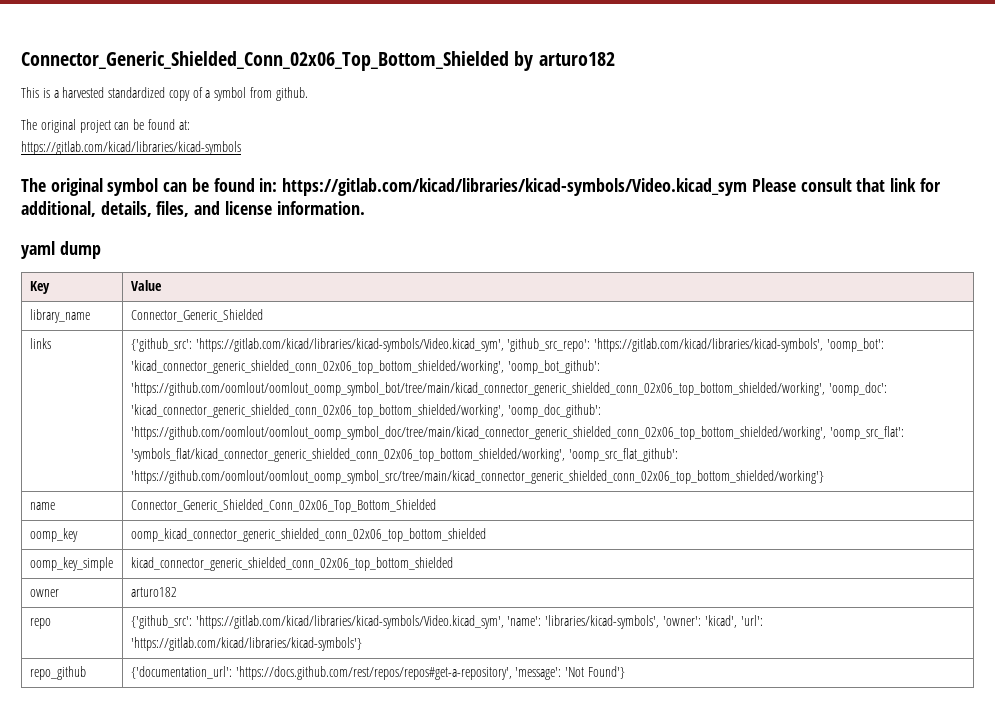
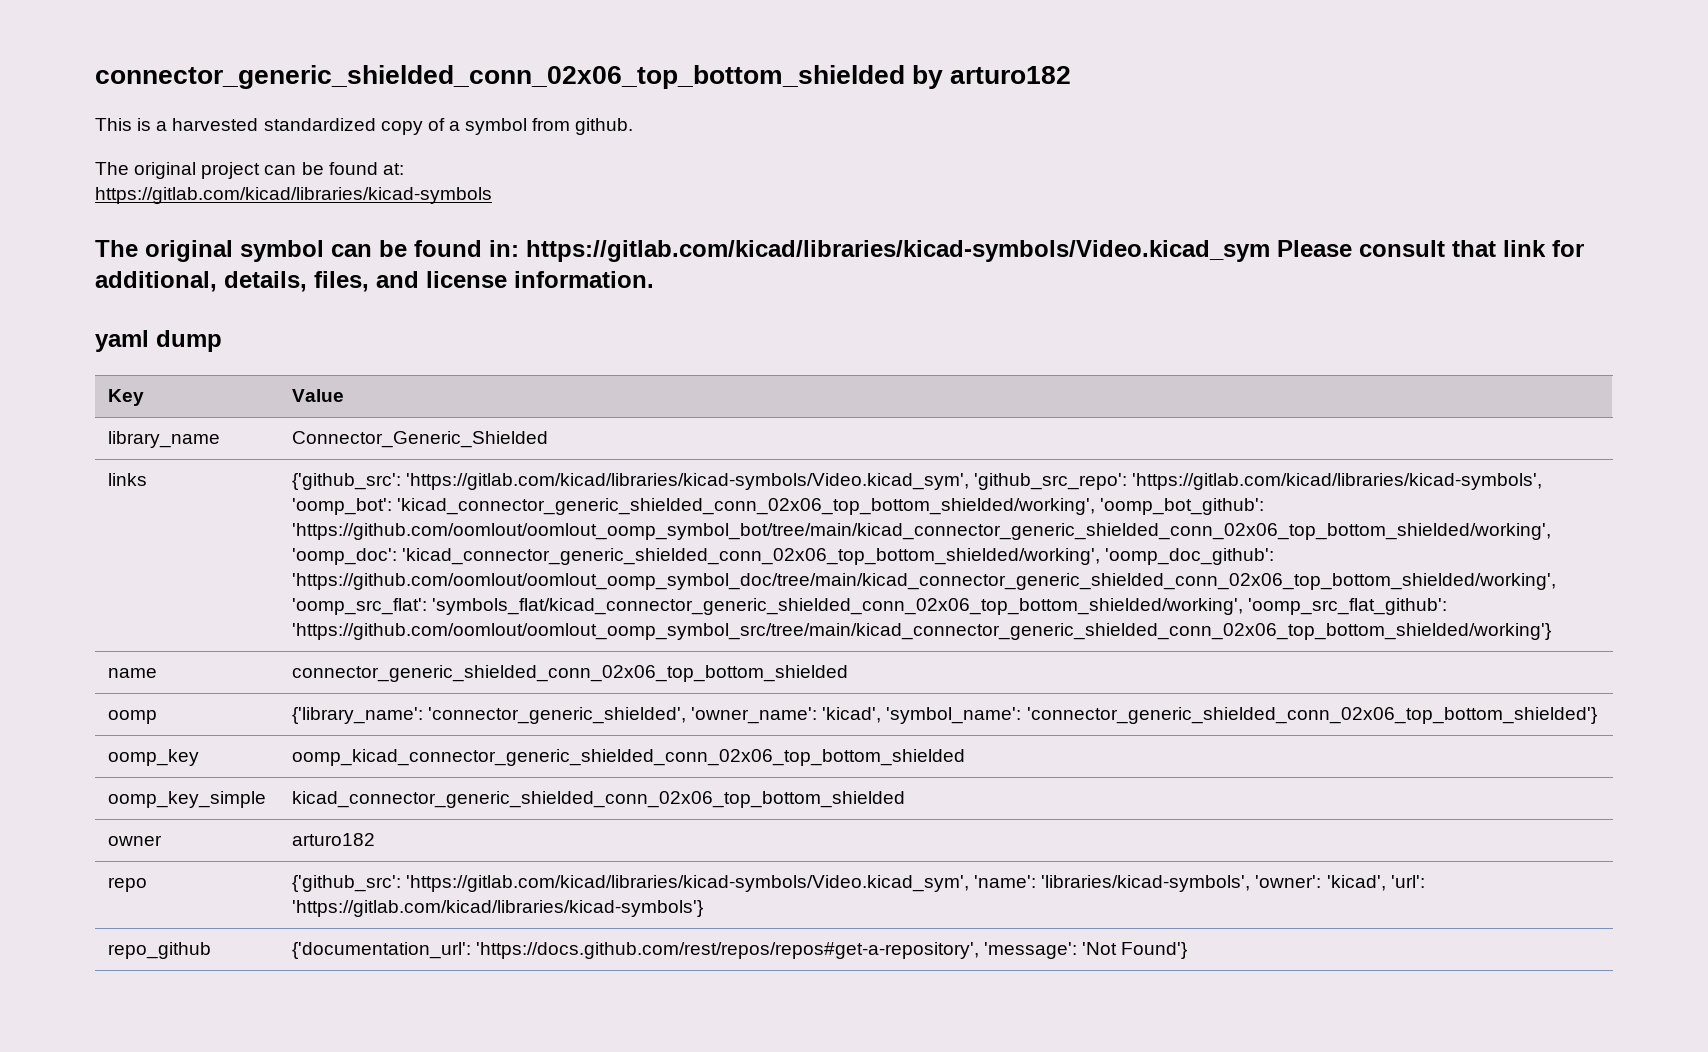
- Connector_Generic_Shielded_Conn_02x06_Top_Bottom_Shielded by arturo182
+ connector_generic_shielded_conn_02x06_top_bottom_shielded by arturo182
- name | Connector_Generic_Shielded_Conn_02x06_Top_Bottom_Shielded
+ name | connector_generic_shielded_conn_02x06_top_bottom_shielded
+ oomp | {'library_name': 'connector_generic_shielded', 'owner_name': 'kicad', 'symbol_name': 'connector_generic_shielded_conn_02x06_top_bottom_shielded'}

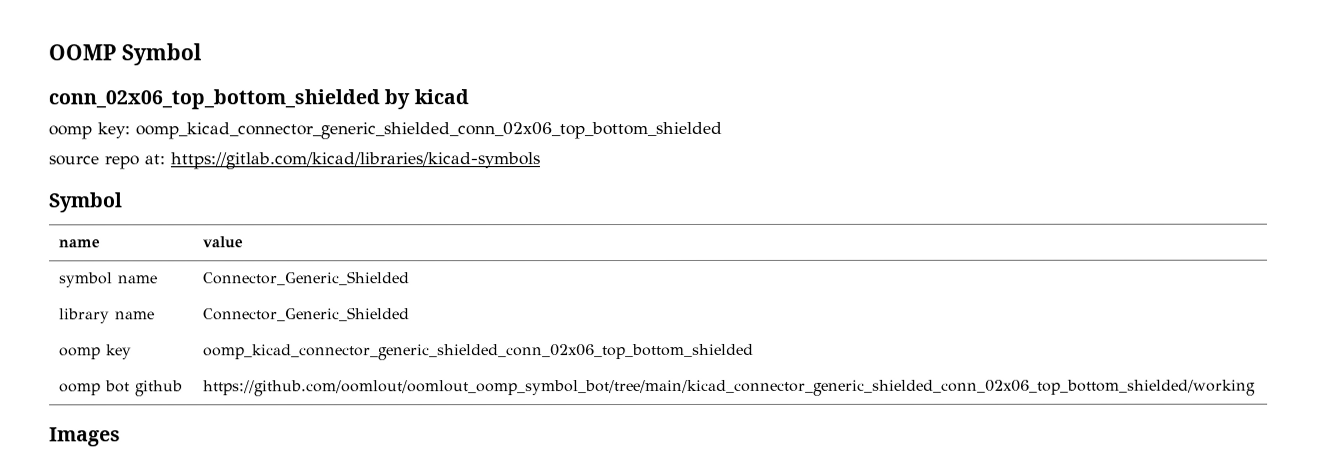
- connector_generic_shielded_conn_02x06_top_bottom_shielded by arturo182
- This is a harvested standardized copy of a symbol from github.
- The original project can be found at:
- https://gitlab.com/kicad/libraries/kicad-symbols
- The original symbol can be found in: https://gitlab.com/kicad/libraries/kicad-symbols/Video.kicad_sym Please consult that link for additional, details, files, and license information.
- yaml dump
- Key | Value
- library_name | Connector_Generic_Shielded
- links | {'github_src': 'https://gitlab.com/kicad/libraries/kicad-symbols/Video.kicad_sym', 'github_src_repo': 'https://gitlab.com/kicad/libraries/kicad-symbols', 'oomp_bot': 'kicad_connector_generic_shielded_conn_02x06_top_bottom_shielded/working', 'oomp_bot_github': 'https://github.com/oomlout/oomlout_oomp_symbol_bot/tree/main/kicad_connector_generic_shielded_conn_02x06_top_bottom_shielded/working', 'oomp_doc': 'kicad_connector_generic_shielded_conn_02x06_top_bottom_shielded/working', 'oomp_doc_github': 'https://github.com/oomlout/oomlout_oomp_symbol_doc/tree/main/kicad_connector_generic_shielded_conn_02x06_top_bottom_shielded/working', 'oomp_src_flat': 'symbols_flat/kicad_connector_generic_shielded_conn_02x06_top_bottom_shielded/working', 'oomp_src_flat_github': 'https://github.com/oomlout/oomlout_oomp_symbol_src/tree/main/kicad_connector_generic_shielded_conn_02x06_top_bottom_shielded/working'}
- name | connector_generic_shielded_conn_02x06_top_bottom_shielded
- oomp | {'library_name': 'connector_generic_shielded', 'owner_name': 'kicad', 'symbol_name': 'connector_generic_shielded_conn_02x06_top_bottom_shielded'}
- oomp_key | oomp_kicad_connector_generic_shielded_conn_02x06_top_bottom_shielded
- oomp_key_simple | kicad_connector_generic_shielded_conn_02x06_top_bottom_shielded
- owner | arturo182
- repo | {'github_src': 'https://gitlab.com/kicad/libraries/kicad-symbols/Video.kicad_sym', 'name': 'libraries/kicad-symbols', 'owner': 'kicad', 'url': 'https://gitlab.com/kicad/libraries/kicad-symbols'}
- repo_github | {'documentation_url': 'https://docs.github.com/rest/repos/repos#get-a-repository', 'message': 'Not Found'}
+ OOMP Symbol
+ conn_02x06_top_bottom_shielded by kicad
+ oomp key: oomp_kicad_connector_generic_shielded_conn_02x06_top_bottom_shielded
+ source repo at: https://gitlab.com/kicad/libraries/kicad-symbols
+ Symbol
+ name | value
+ symbol name | Connector_Generic_Shielded
+ library name | Connector_Generic_Shielded
+ oomp key | oomp_kicad_connector_generic_shielded_conn_02x06_top_bottom_shielded
+ oomp bot github | https://github.com/oomlout/oomlout_oomp_symbol_bot/tree/main/kicad_connector_generic_shielded_conn_02x06_top_bottom_shielded/working
+ Images

